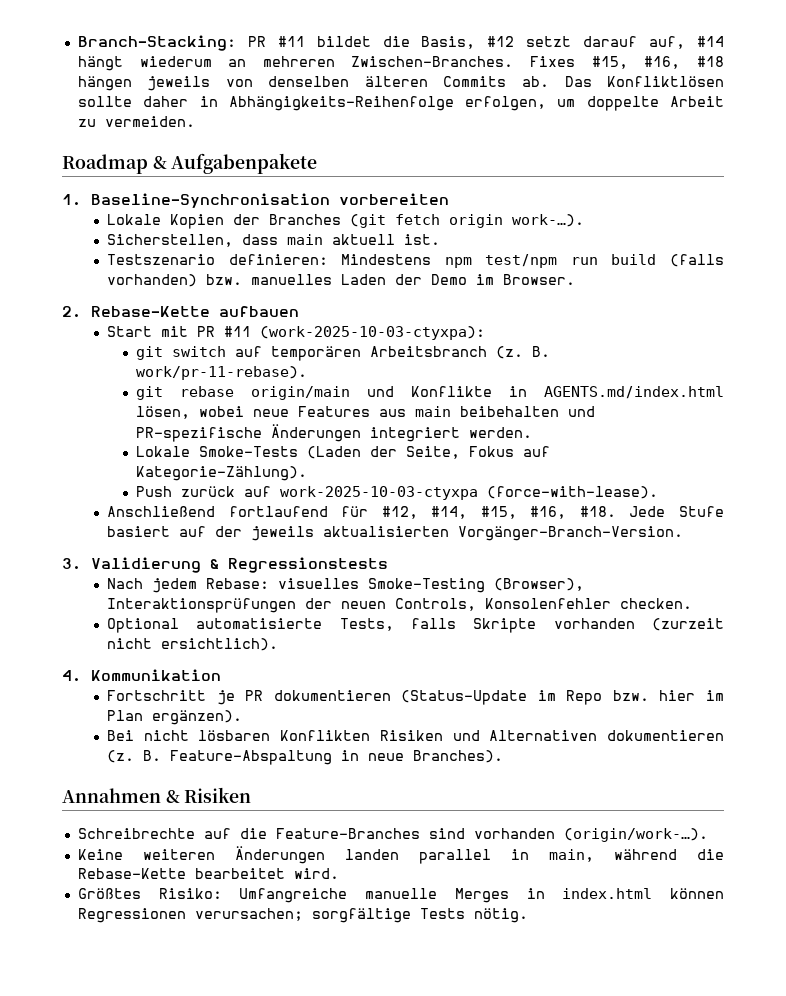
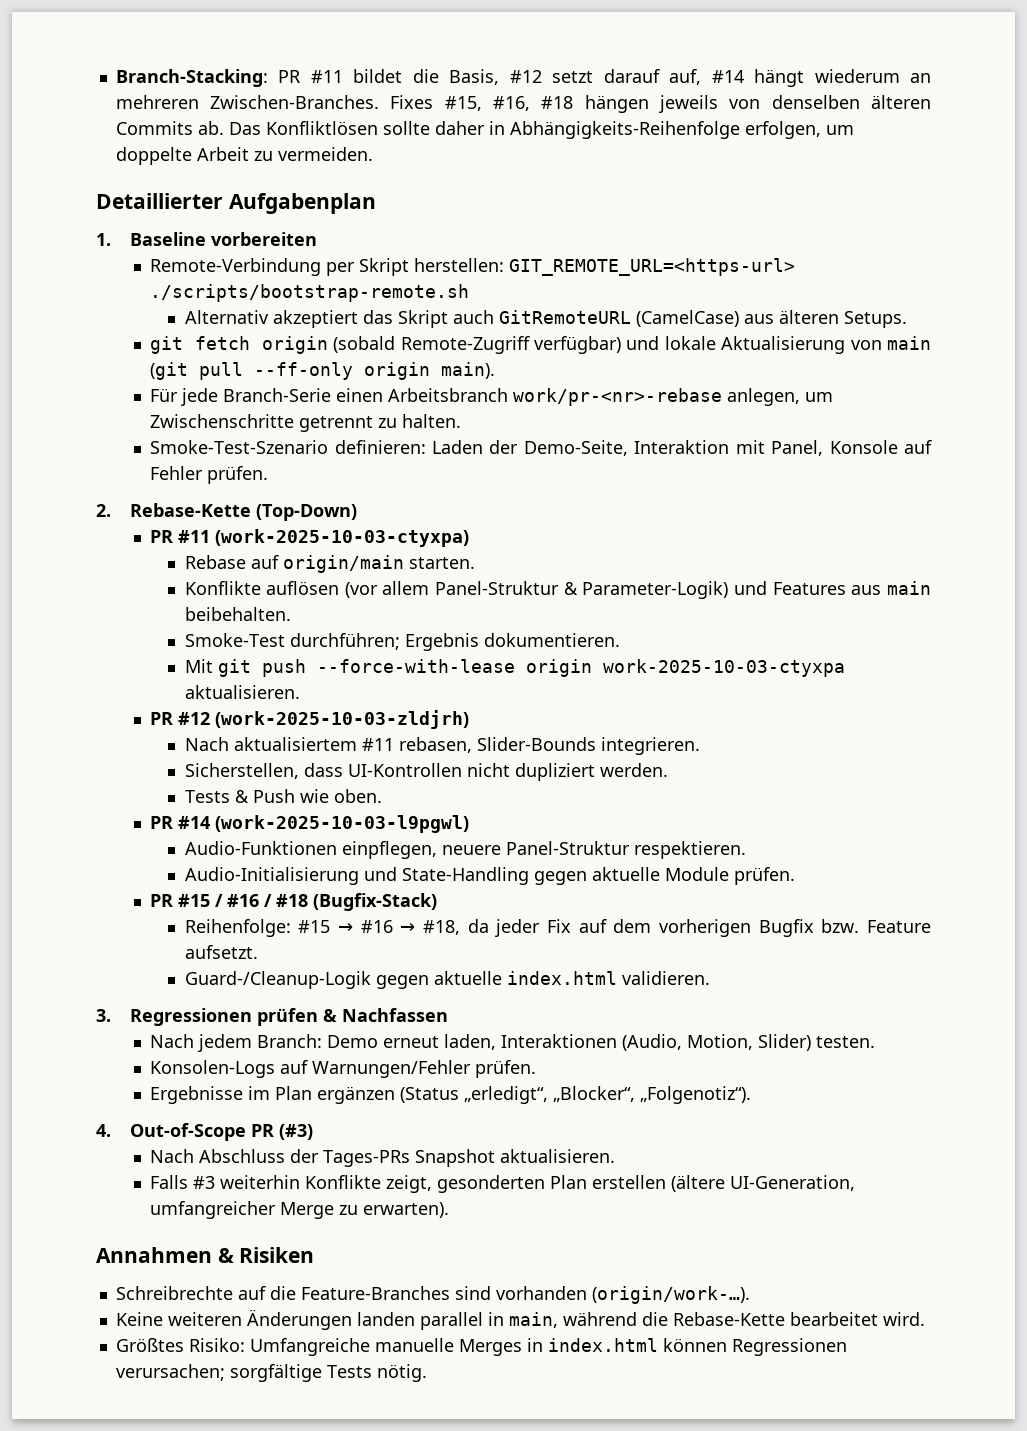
- Roadmap & Aufgabenpakete
+ Detaillierter Aufgabenplan
- 1. Baseline-Synchronisation vorbereiten
+ 1. Baseline vorbereiten
- Lokale Kopien der Branches (git fetch origin work-…).
- Sicherstellen, dass main aktuell ist.
- Testszenario definieren: Mindestens npm test/npm run build (falls vorhanden) bzw. manuelles Laden der Demo im Browser.
- 2. Rebase-Kette aufbauen
- Start mit PR #11 (work-2025-10-03-ctyxpa):
- git switch auf temporären Arbeitsbranch (z. B. work/pr-11-rebase).
- git rebase origin/main und Konflikte in AGENTS.md/index.html lösen, wobei neue Features aus main beibehalten und PR-spezifische Änderungen integriert werden.
- Lokale Smoke-Tests (Laden der Seite, Fokus auf Kategorie-Zählung).
- Push zurück auf work-2025-10-03-ctyxpa (force-with-lease).
- Anschließend fortlaufend für #12, #14, #15, #16, #18. Jede Stufe basiert auf der jeweils aktualisierten Vorgänger-Branch-Version.
- 3. Validierung & Regressionstests
- Nach jedem Rebase: visuelles Smoke-Testing (Browser), Interaktionsprüfungen der neuen Controls, Konsolenfehler checken.
- Optional automatisierte Tests, falls Skripte vorhanden (zurzeit nicht ersichtlich).
- 4. Kommunikation
- Fortschritt je PR dokumentieren (Status-Update im Repo bzw. hier im Plan ergänzen).
- Bei nicht lösbaren Konflikten Risiken und Alternativen dokumentieren (z. B. Feature-Abspaltung in neue Branches).
+ Remote-Verbindung per Skript herstellen: GIT_REMOTE_URL=<https-url> ./scripts/bootstrap-remote.sh
+ Alternativ akzeptiert das Skript auch GitRemoteURL (CamelCase) aus älteren Setups.
+ git fetch origin (sobald Remote-Zugriff verfügbar) und lokale Aktualisierung von main (git pull --ff-only origin main).
+ Für jede Branch-Serie einen Arbeitsbranch work/pr-<nr>-rebase anlegen, um Zwischenschritte getrennt zu halten.
+ Smoke-Test-Szenario definieren: Laden der Demo-Seite, Interaktion mit Panel, Konsole auf Fehler prüfen.
+ 2. Rebase-Kette (Top-Down)
+ PR #11 (work-2025-10-03-ctyxpa)
+ Rebase auf origin/main starten.
+ Konflikte auflösen (vor allem Panel-Struktur & Parameter-Logik) und Features aus main beibehalten.
+ Smoke-Test durchführen; Ergebnis dokumentieren.
+ Mit git push --force-with-lease origin work-2025-10-03-ctyxpa aktualisieren.
+ PR #12 (work-2025-10-03-zldjrh)
+ Nach aktualisiertem #11 rebasen, Slider-Bounds integrieren.
+ Sicherstellen, dass UI-Kontrollen nicht dupliziert werden.
+ Tests & Push wie oben.
+ PR #14 (work-2025-10-03-l9pgwl)
+ Audio-Funktionen einpflegen, neuere Panel-Struktur respektieren.
+ Audio-Initialisierung und State-Handling gegen aktuelle Module prüfen.
+ PR #15 / #16 / #18 (Bugfix-Stack)
+ Reihenfolge: #15 → #16 → #18, da jeder Fix auf dem vorherigen Bugfix bzw. Feature aufsetzt.
+ Guard-/Cleanup-Logik gegen aktuelle index.html validieren.
+ 3. Regressionen prüfen & Nachfassen
+ Nach jedem Branch: Demo erneut laden, Interaktionen (Audio, Motion, Slider) testen.
+ Konsolen-Logs auf Warnungen/Fehler prüfen.
+ Ergebnisse im Plan ergänzen (Status „erledigt“, „Blocker“, „Folgenotiz“).
+ 4. Out-of-Scope PR (#3)
+ Nach Abschluss der Tages-PRs Snapshot aktualisieren.
+ Falls #3 weiterhin Konflikte zeigt, gesonderten Plan erstellen (ältere UI-Generation, umfangreicher Merge zu erwarten).

